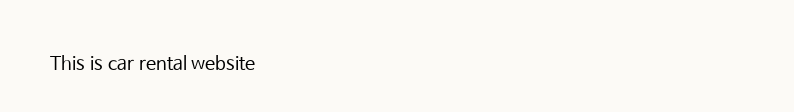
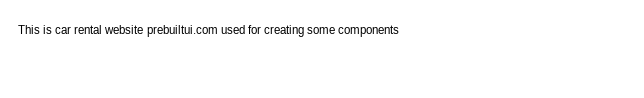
- This is car rental website
+ This is car rental website prebuiltui.com used for creating some components

